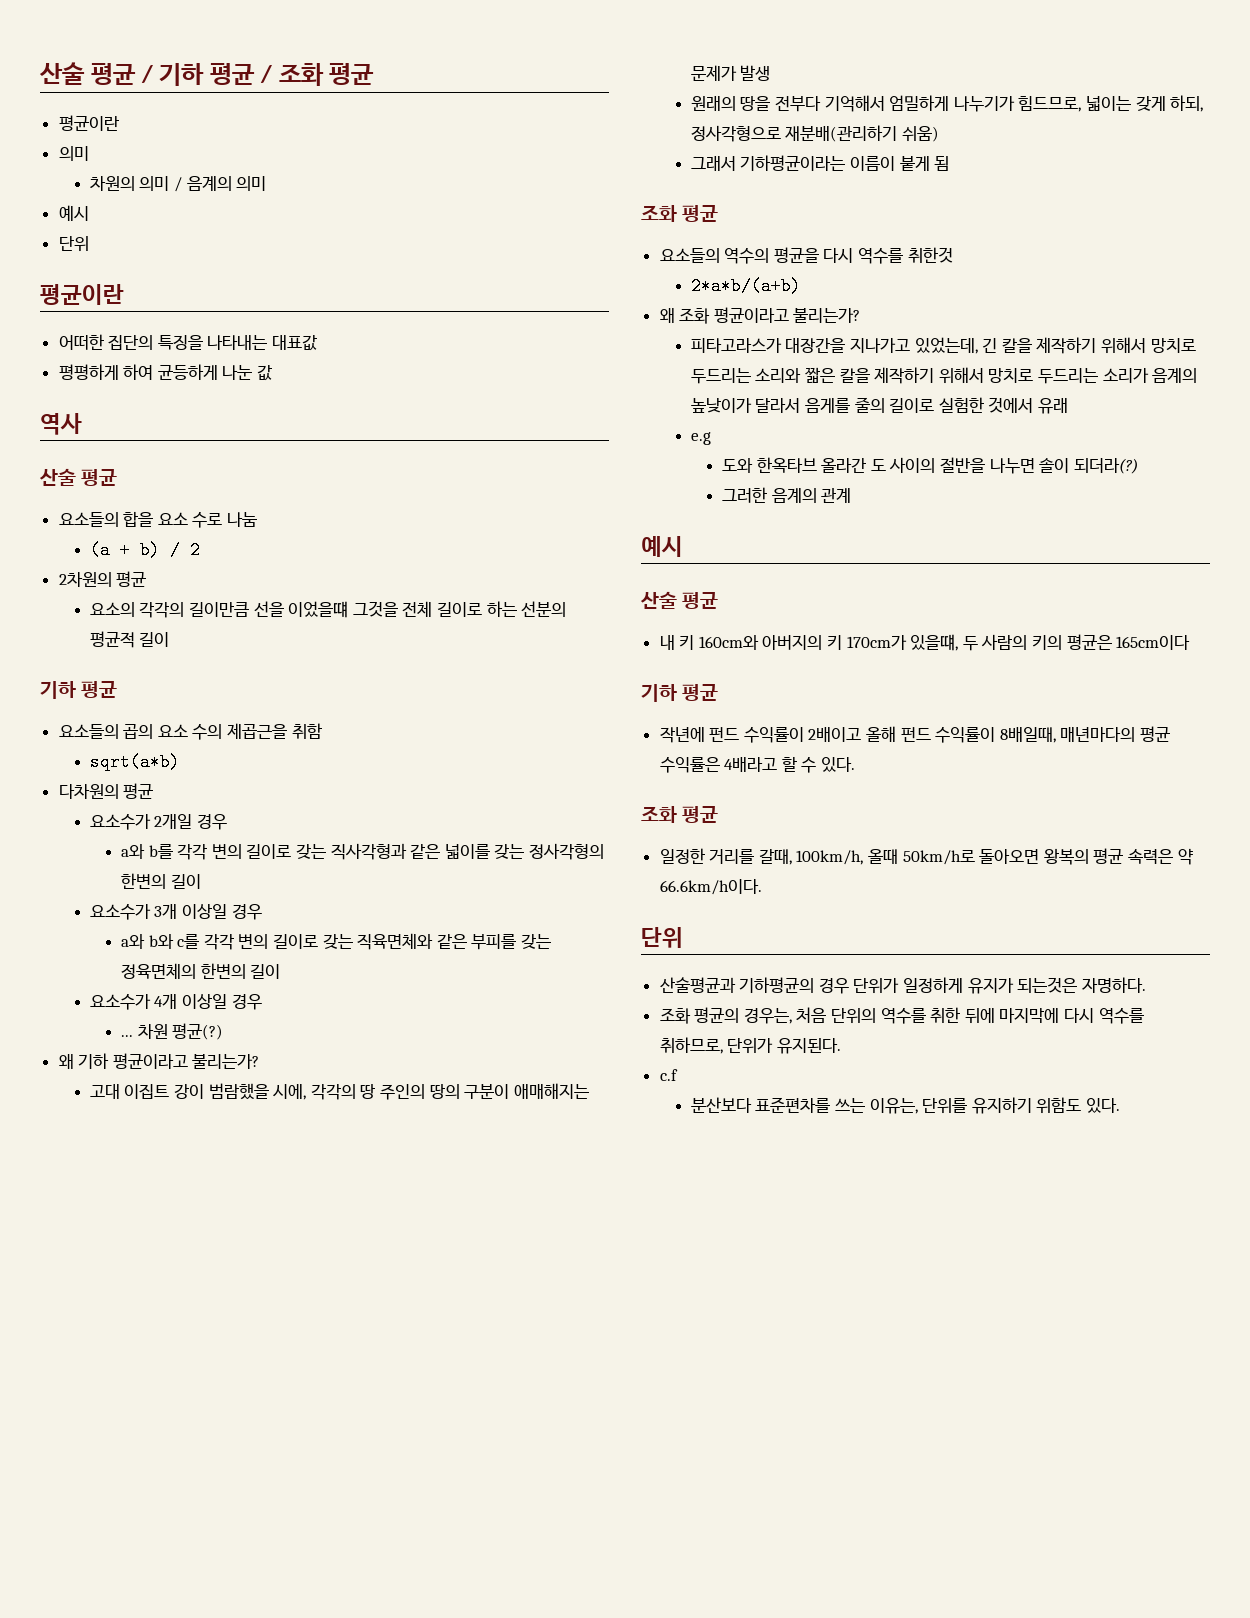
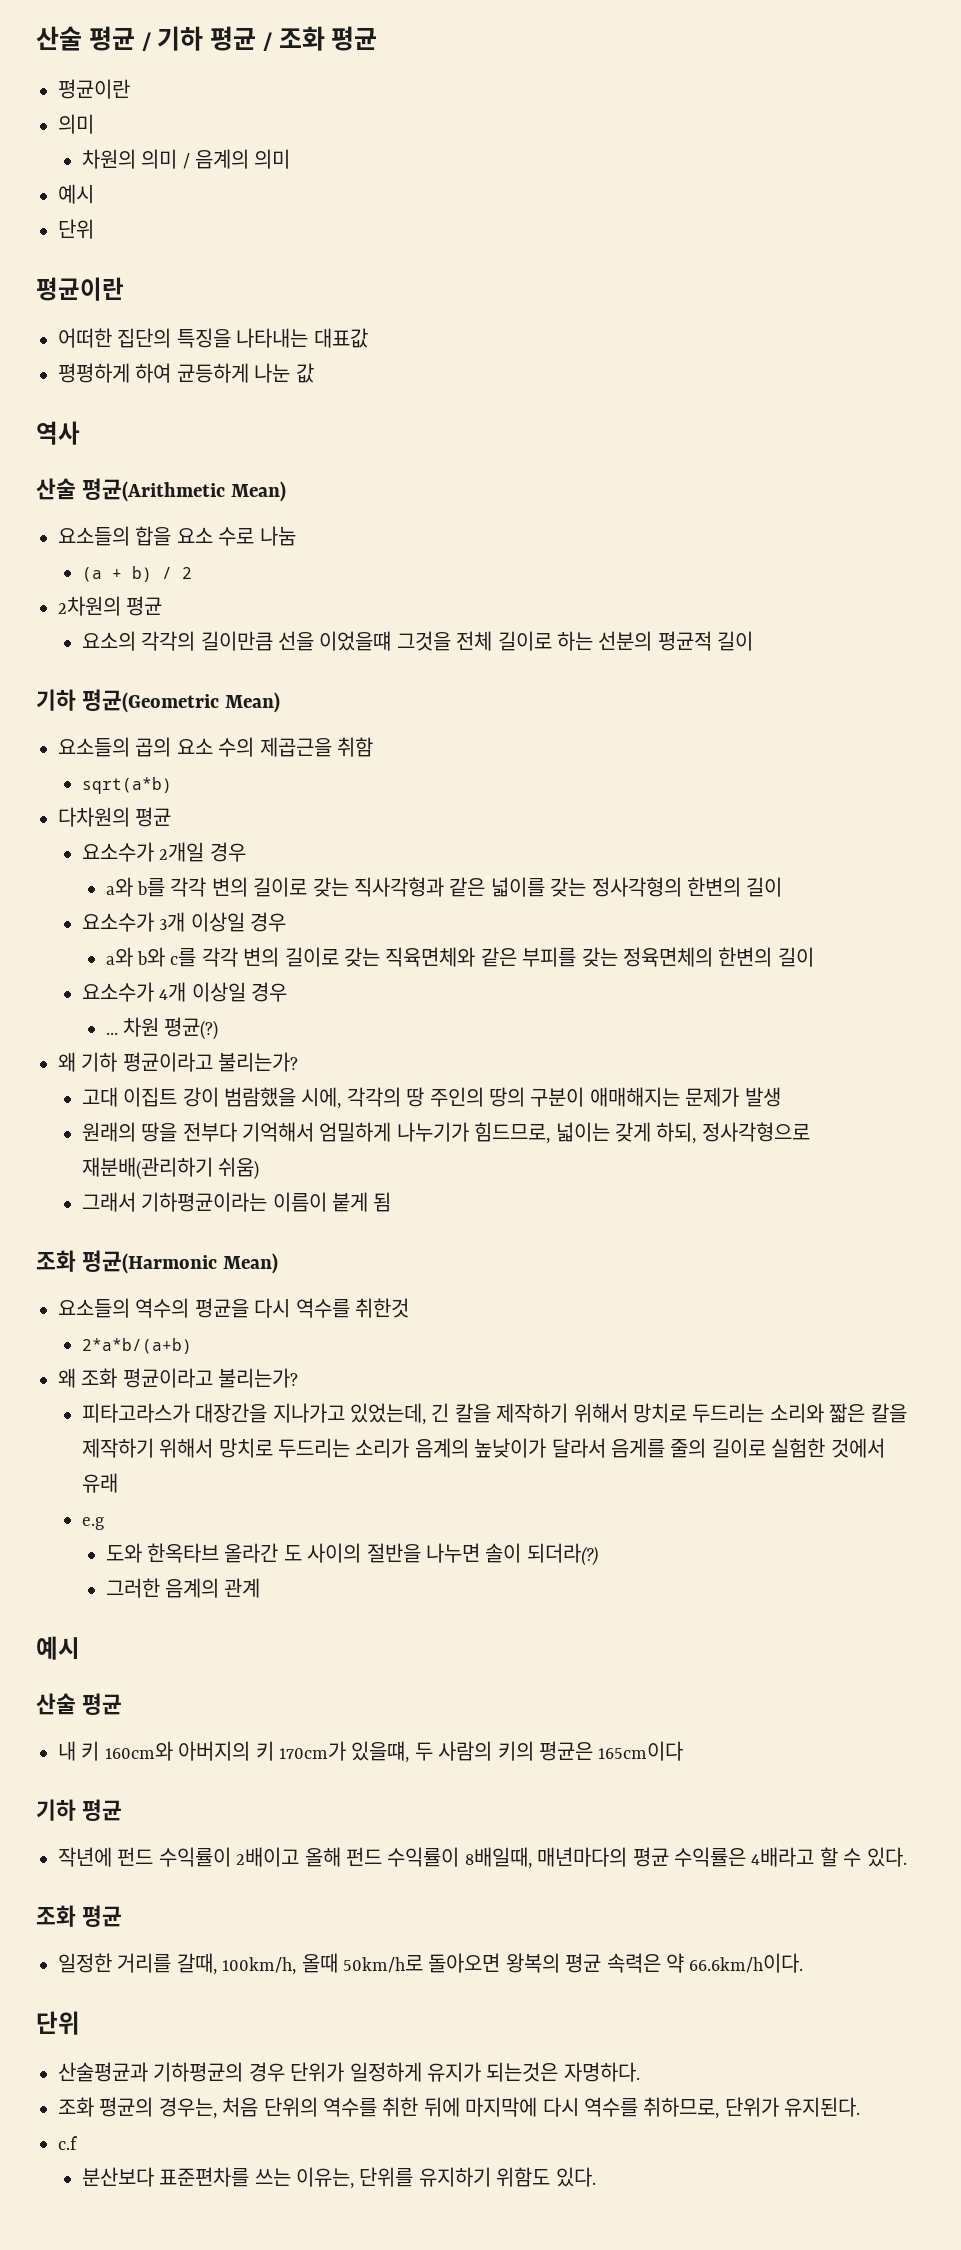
  역사
- 산술 평균
+ 산술 평균(Arithmetic Mean)
  요소의 각각의 길이만큼 선을 이었을떄 그것을 전체 길이로 하는 선분의 평균적 길이
- 기하 평균
+ 기하 평균(Geometric Mean)
  그래서 기하평균이라는 이름이 붙게 됨
- 조화 평균
+ 조화 평균(Harmonic Mean)

